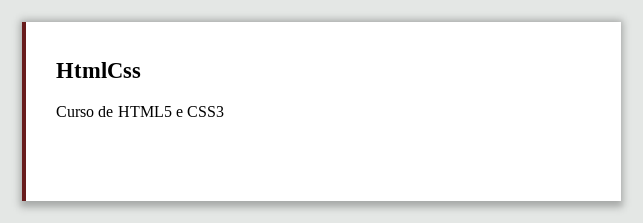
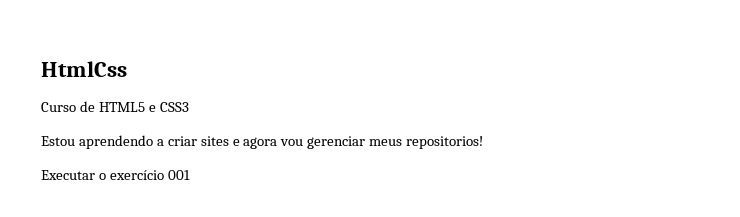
+ Estou aprendendo a criar sites e agora vou gerenciar meus repositorios!
+ Executar o exercício 001

